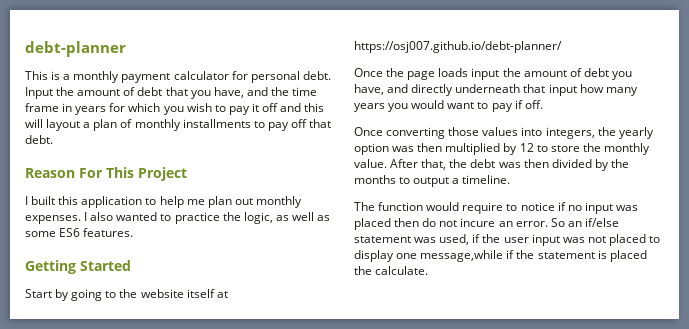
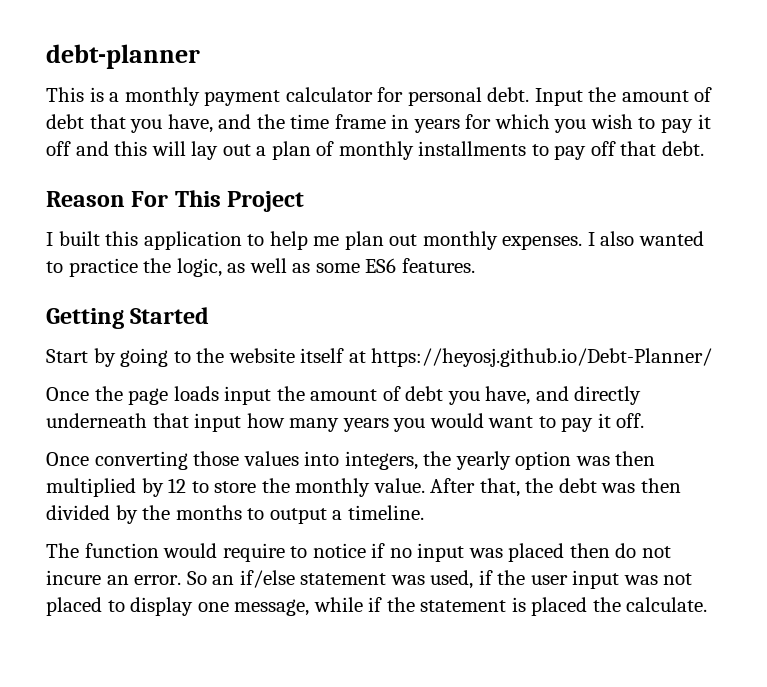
- Input the amount of debt that you have, and the time frame in years for which you wish to pay it off and this will layout a plan of monthly installments to pay off that debt.
+ Input the amount of debt that you have, and the time frame in years for which you wish to pay it off and this will lay out a plan of monthly installments to pay off that debt.
- Start by going to the website itself at https://osj007.github.io/debt-planner/
+ Start by going to the website itself at https://heyosj.github.io/Debt-Planner/
- Once the page loads input the amount of debt you have, and directly underneath that input how many years you would want to pay if off.
+ Once the page loads input the amount of debt you have, and directly underneath that input how many years you would want to pay it off.
- So an if/else statement was used, if the user input was not placed to display one message,while if the statement is placed the calculate.
+ So an if/else statement was used, if the user input was not placed to display one message, while if the statement is placed the calculate.

